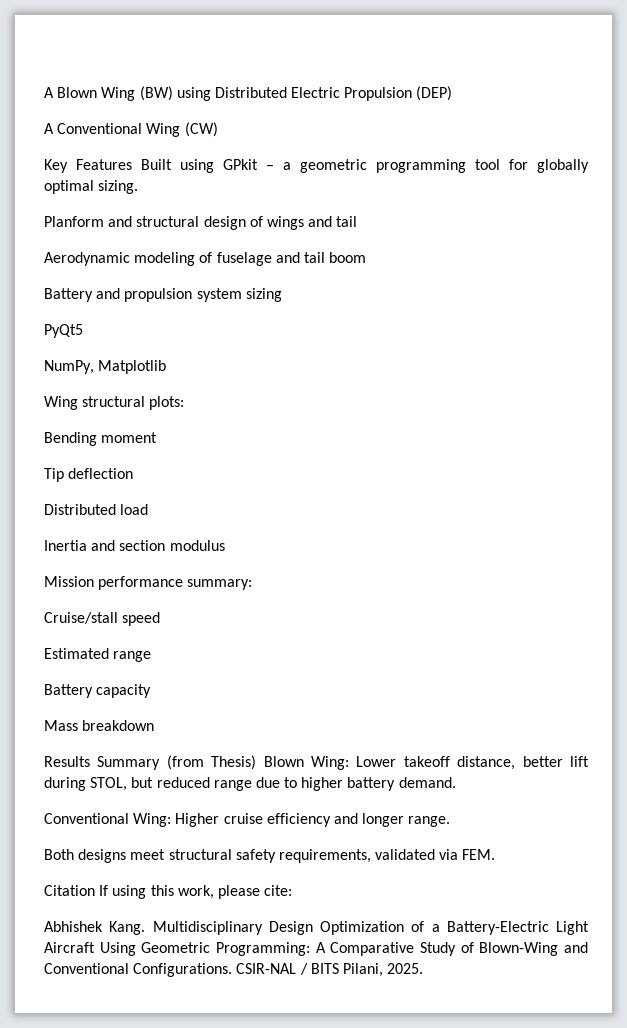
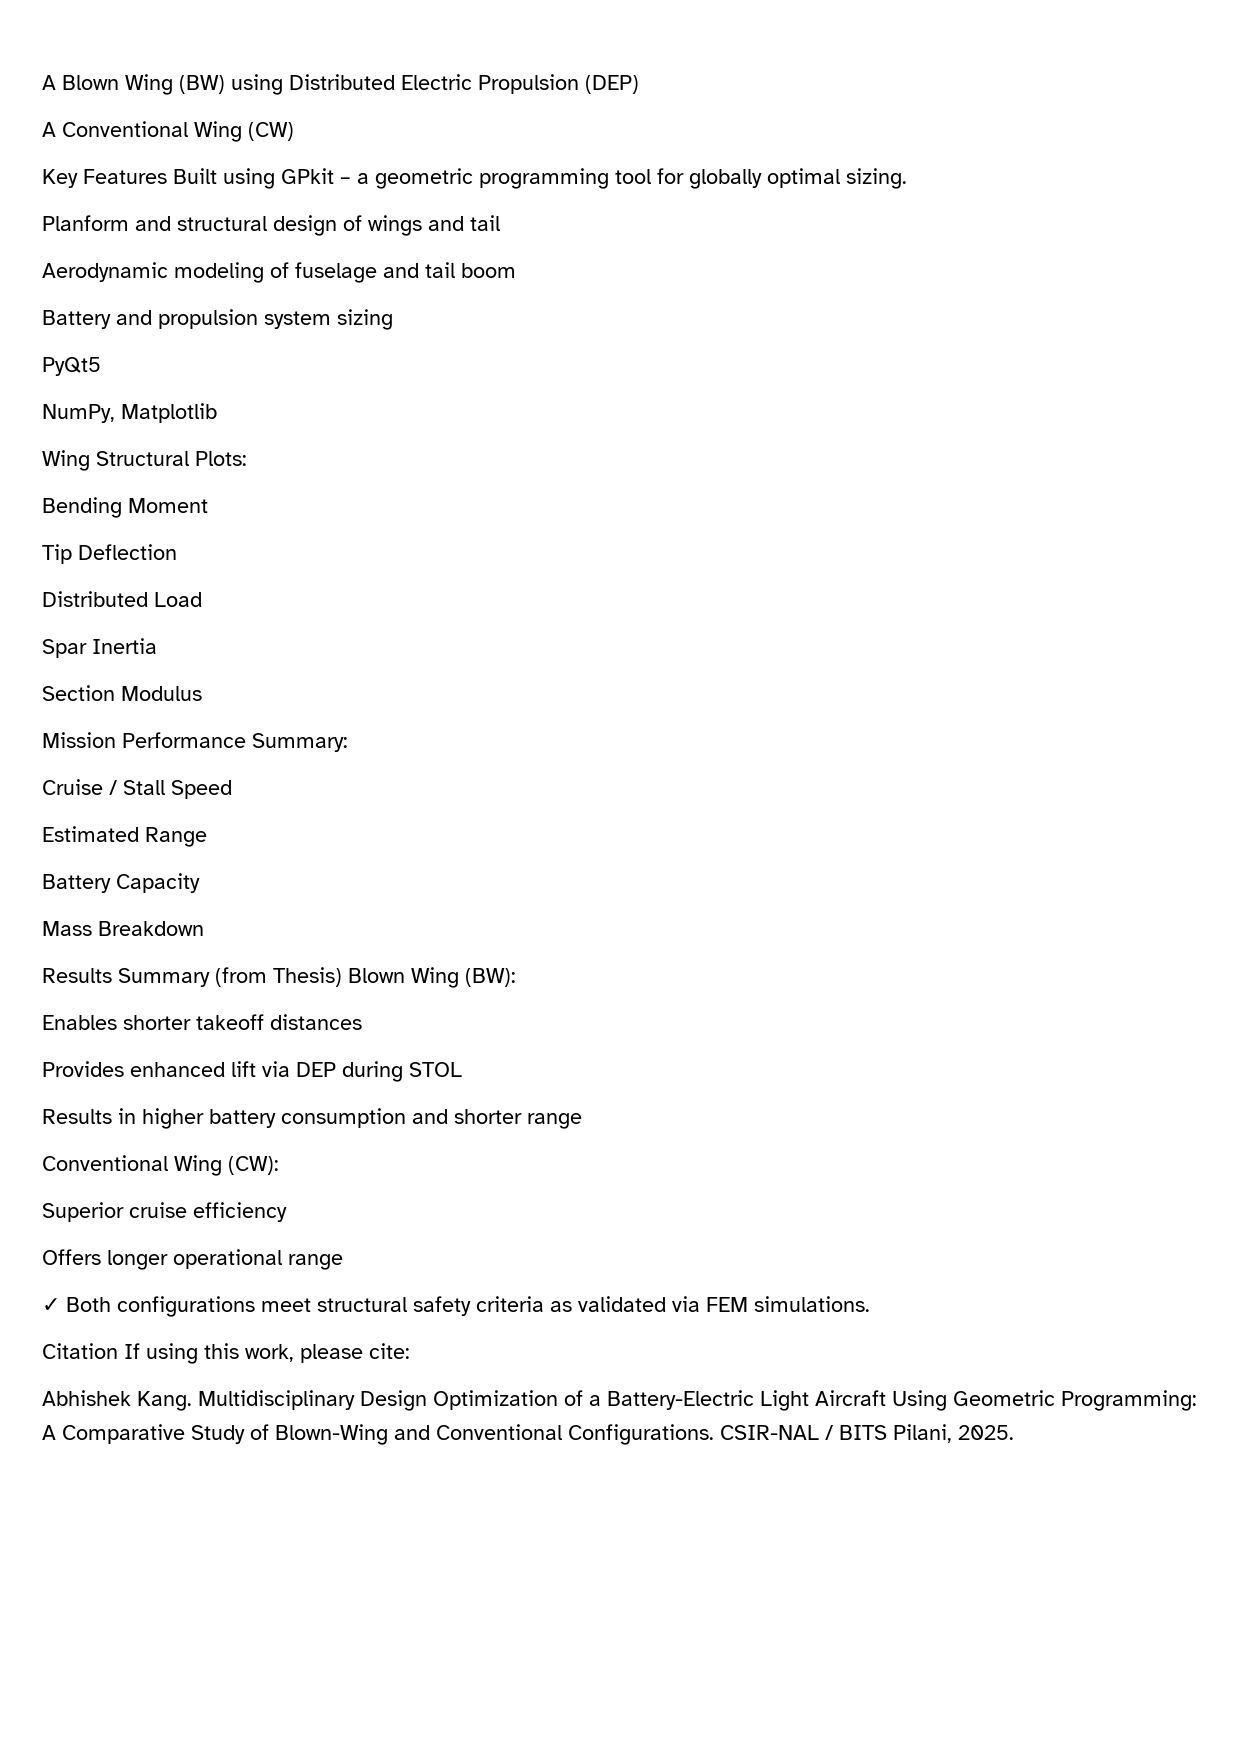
- Wing structural plots:
+ Wing Structural Plots:
- Bending moment
+ Bending Moment
- Tip deflection
- Distributed load
- Inertia and section modulus
- Mission performance summary:
- Cruise/stall speed
+ Tip Deflection
+ Distributed Load
+ Spar Inertia
+ Section Modulus
+ Mission Performance Summary:
+ Cruise / Stall Speed
- Estimated range
- Battery capacity
+ Estimated Range
+ Battery Capacity
- Mass breakdown
+ Mass Breakdown
- Results Summary (from Thesis) Blown Wing: Lower takeoff distance, better lift during STOL, but reduced range due to higher battery demand.
- Conventional Wing: Higher cruise efficiency and longer range.
- Both designs meet structural safety requirements, validated via FEM.
+ Results Summary (from Thesis) Blown Wing (BW):
+ Enables shorter takeoff distances
+ Provides enhanced lift via DEP during STOL
+ Results in higher battery consumption and shorter range
+ Conventional Wing (CW):
+ Superior cruise efficiency
+ Offers longer operational range
+ ✓ Both configurations meet structural safety criteria as validated via FEM simulations.

